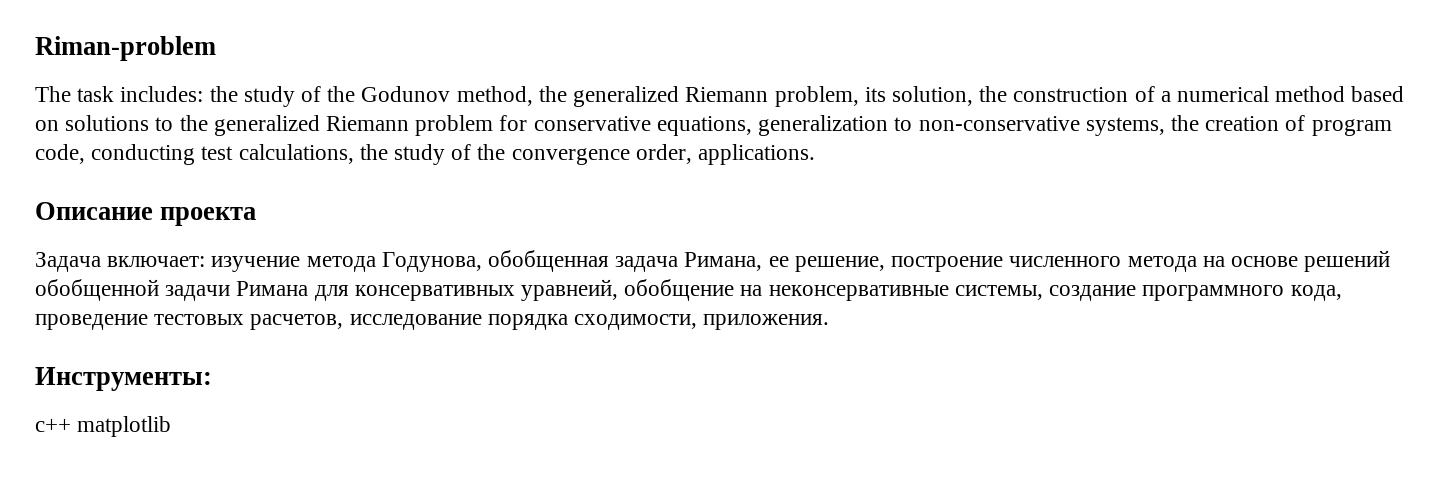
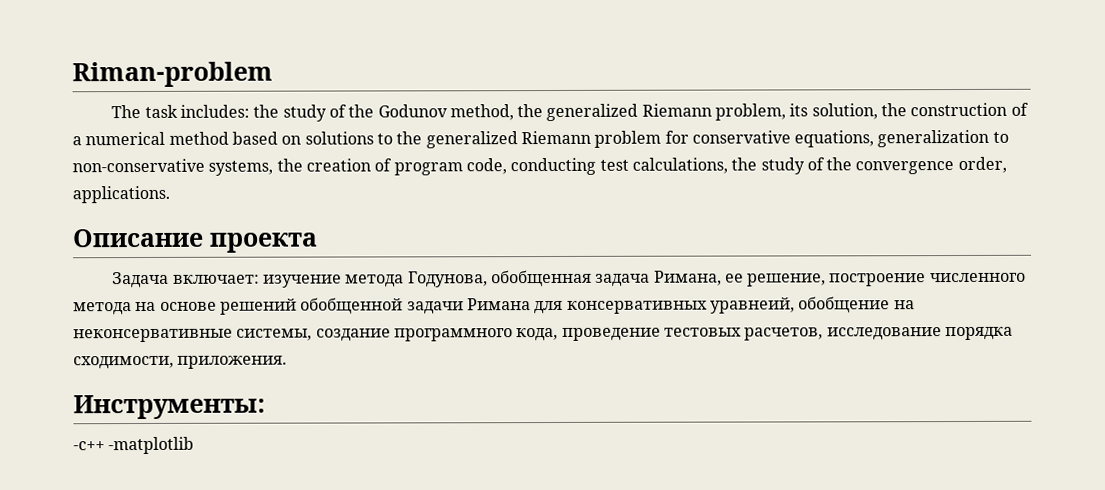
- с++ matplotlib
+ -с++ -matplotlib

